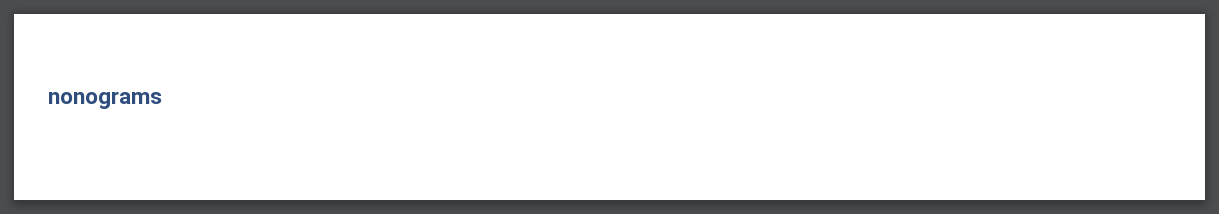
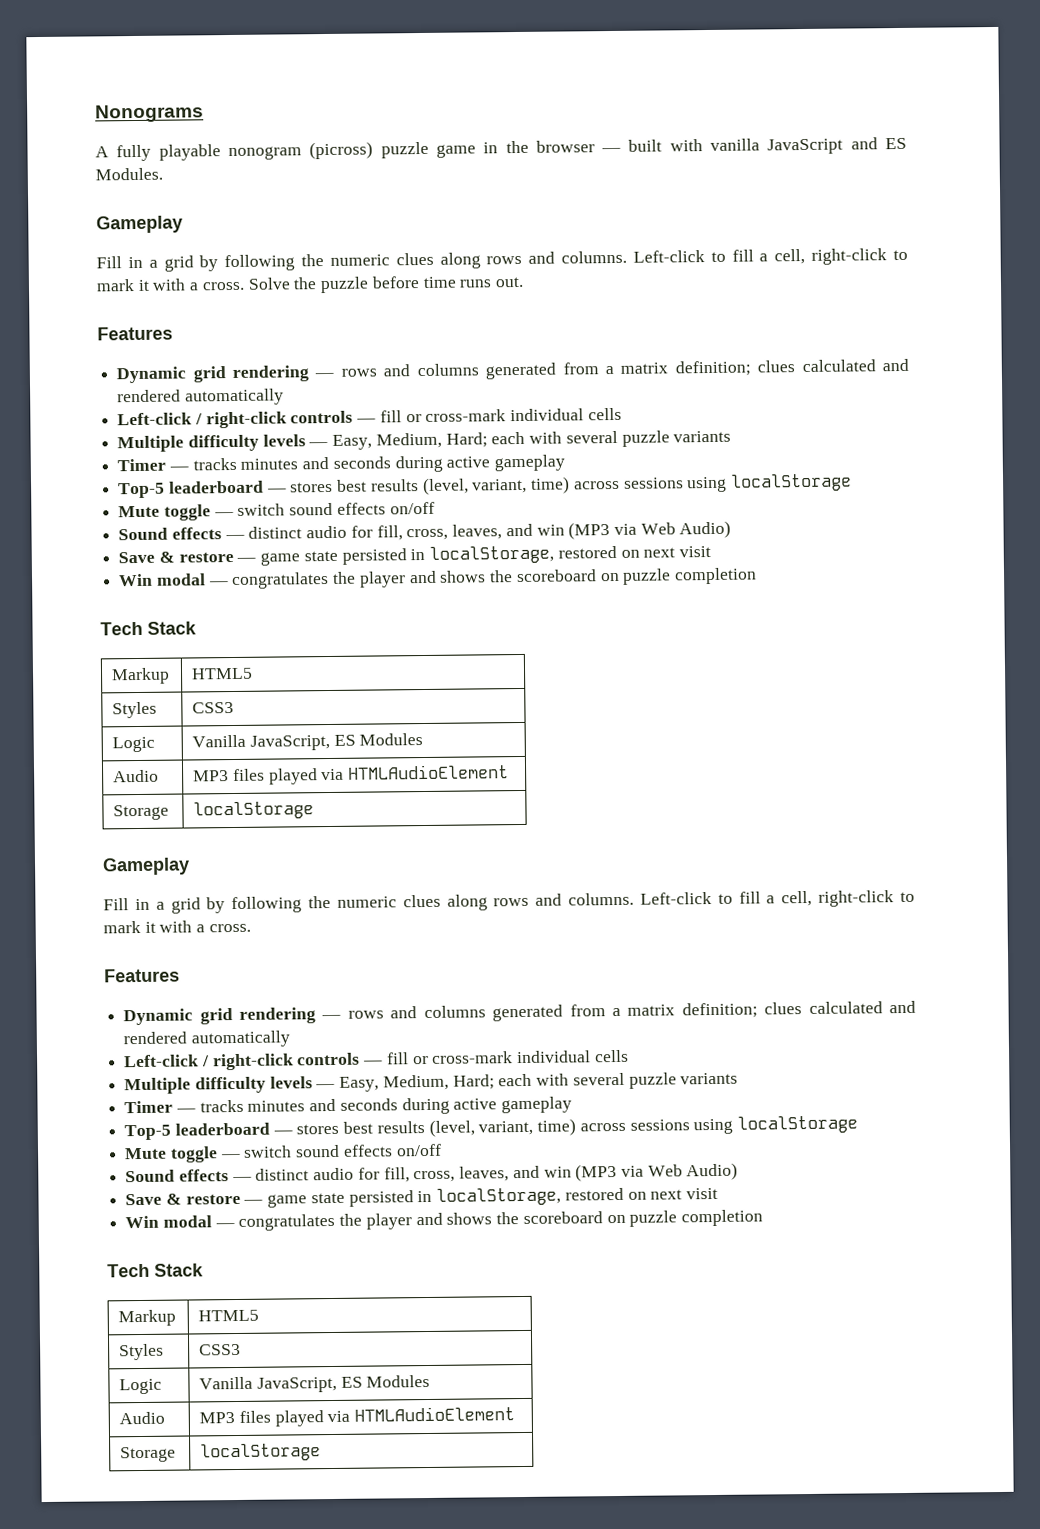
- nonograms
+ Nonograms
+ A fully playable nonogram (picross) puzzle game in the browser — built with vanilla JavaScript and ES Modules.
+ Gameplay
+ Fill in a grid by following the numeric clues along rows and columns. Left-click to fill a cell, right-click to mark it with a cross. Solve the puzzle before time runs out.
+ Features
+ Dynamic grid rendering — rows and columns generated from a matrix definition; clues calculated and rendered automatically
+ Left-click / right-click controls — fill or cross-mark individual cells
+ Multiple difficulty levels — Easy, Medium, Hard; each with several puzzle variants
+ Timer — tracks minutes and seconds during active gameplay
+ Top-5 leaderboard — stores best results (level, variant, time) across sessions using localStorage
+ Mute toggle — switch sound effects on/off
+ Sound effects — distinct audio for fill, cross, leaves, and win (MP3 via Web Audio)
+ Save & restore — game state persisted in localStorage, restored on next visit
+ Win modal — congratulates the player and shows the scoreboard on puzzle completion
+ Tech Stack
+ Markup | HTML5
+ Styles | CSS3
+ Logic | Vanilla JavaScript, ES Modules
+ Audio | MP3 files played via HTMLAudioElement
+ Storage | localStorage
+ Gameplay
+ Fill in a grid by following the numeric clues along rows and columns. Left-click to fill a cell, right-click to mark it with a cross.
+ Features
+ Dynamic grid rendering — rows and columns generated from a matrix definition; clues calculated and rendered automatically
+ Left-click / right-click controls — fill or cross-mark individual cells
+ Multiple difficulty levels — Easy, Medium, Hard; each with several puzzle variants
+ Timer — tracks minutes and seconds during active gameplay
+ Top-5 leaderboard — stores best results (level, variant, time) across sessions using localStorage
+ Mute toggle — switch sound effects on/off
+ Sound effects — distinct audio for fill, cross, leaves, and win (MP3 via Web Audio)
+ Save & restore — game state persisted in localStorage, restored on next visit
+ Win modal — congratulates the player and shows the scoreboard on puzzle completion
+ Tech Stack
+ Markup | HTML5
+ Styles | CSS3
+ Logic | Vanilla JavaScript, ES Modules
+ Audio | MP3 files played via HTMLAudioElement
+ Storage | localStorage

